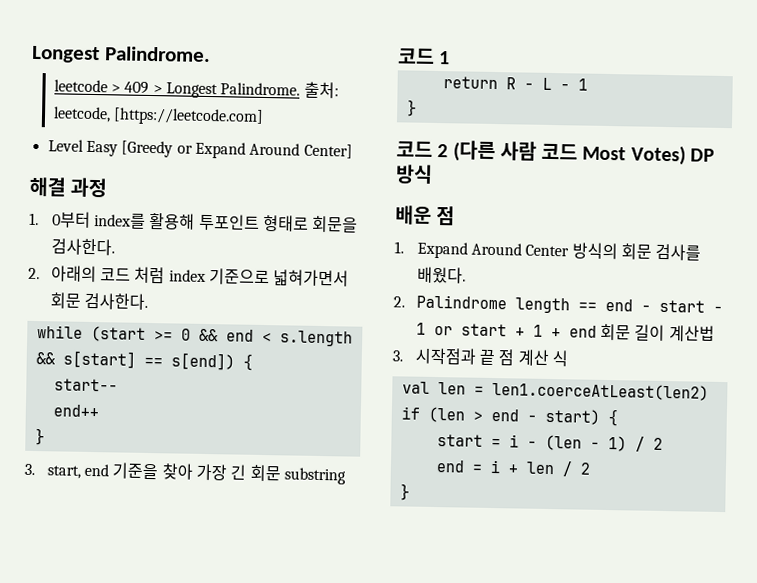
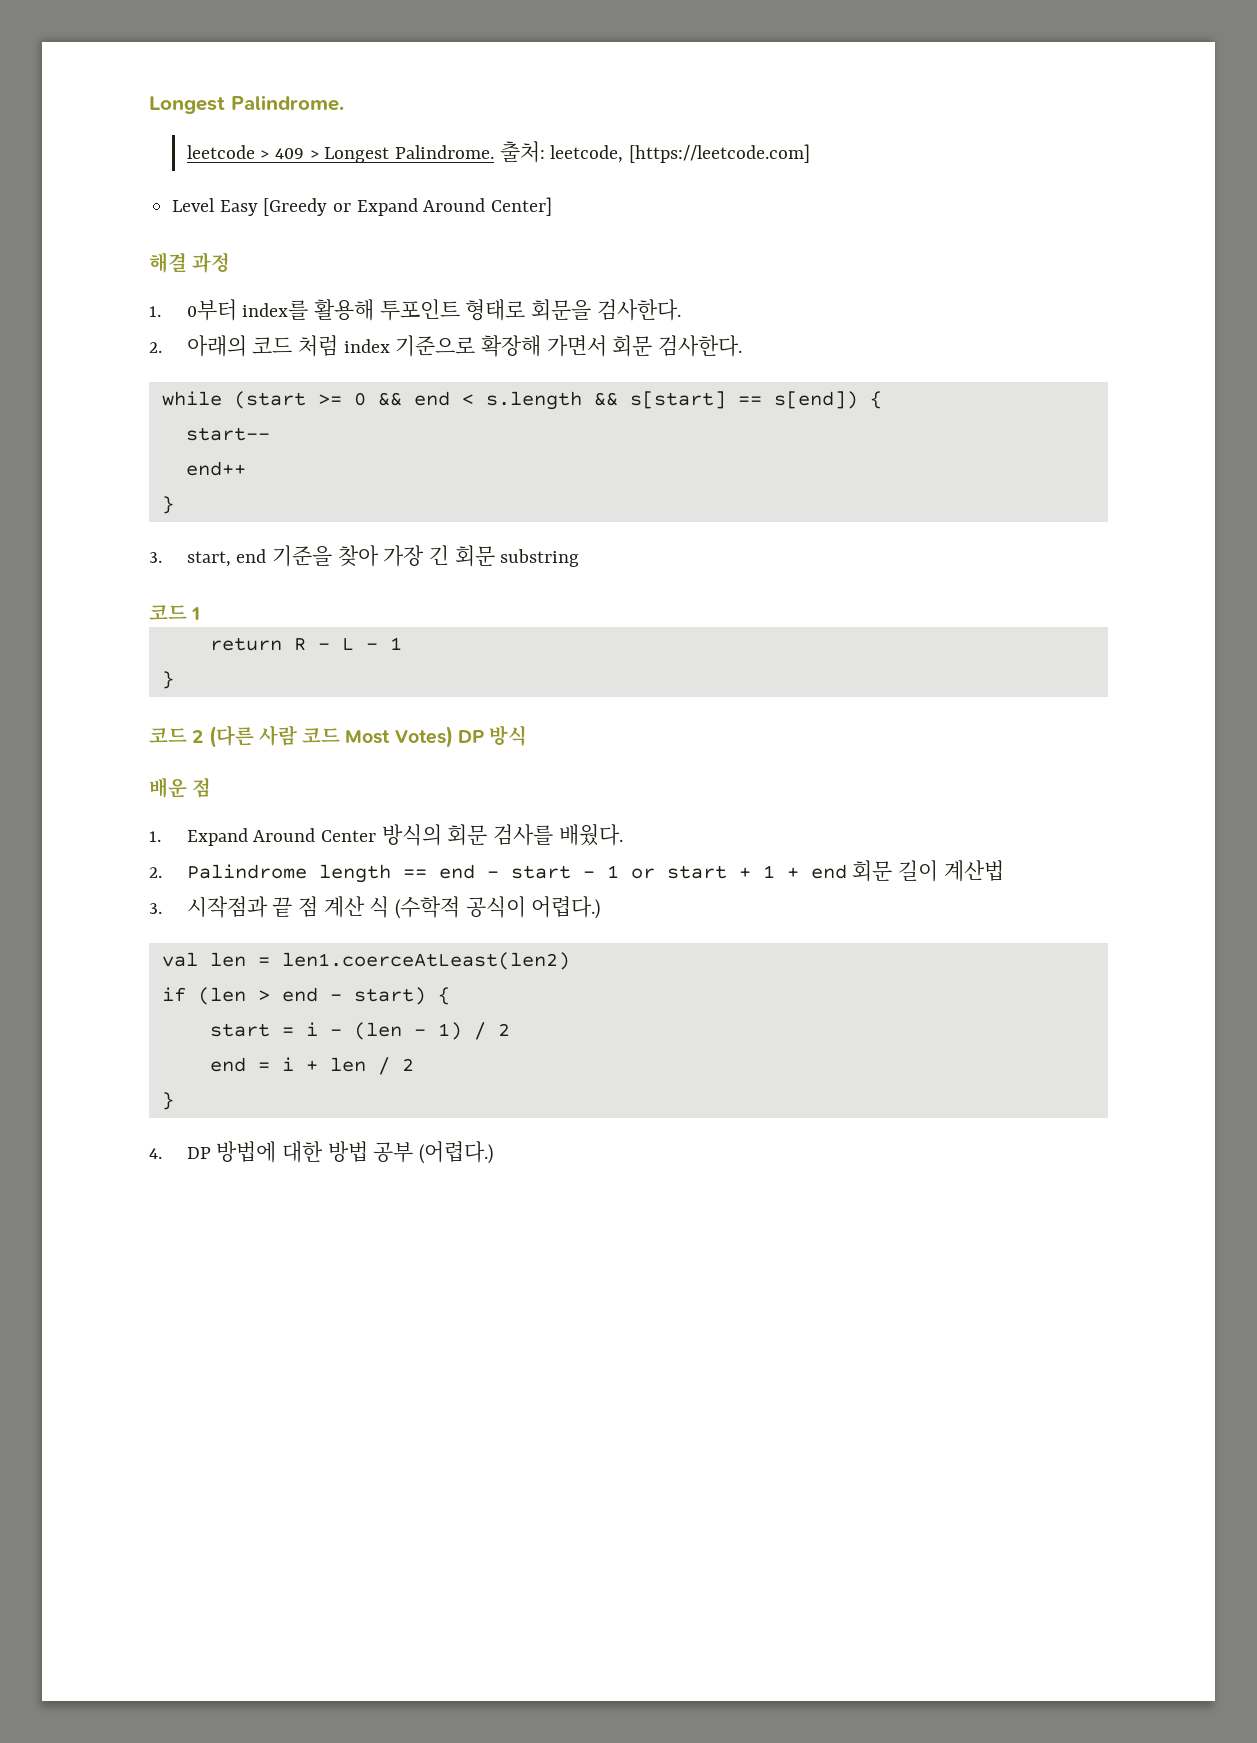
- 2. 아래의 코드 처럼 index 기준으로 넓혀가면서 회문 검사한다.
+ 2. 아래의 코드 처럼 index 기준으로 확장해 가면서 회문 검사한다.
- 3. 시작점과 끝 점 계산 식
+ 3. 시작점과 끝 점 계산 식 (수학적 공식이 어렵다.)
+ 4. DP 방법에 대한 방법 공부 (어렵다.)

